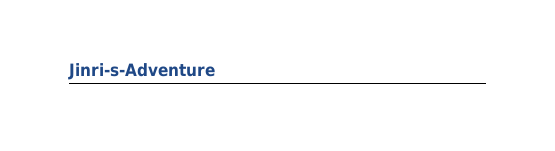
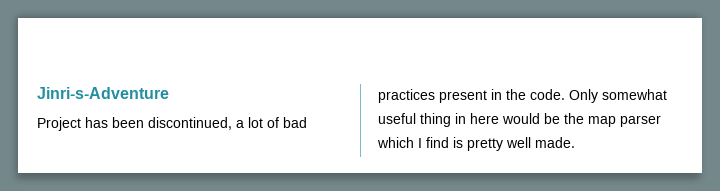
+ Project has been discontinued, a lot of bad practices present in the code. Only somewhat useful thing in here would be the map parser which I find is pretty well made.

